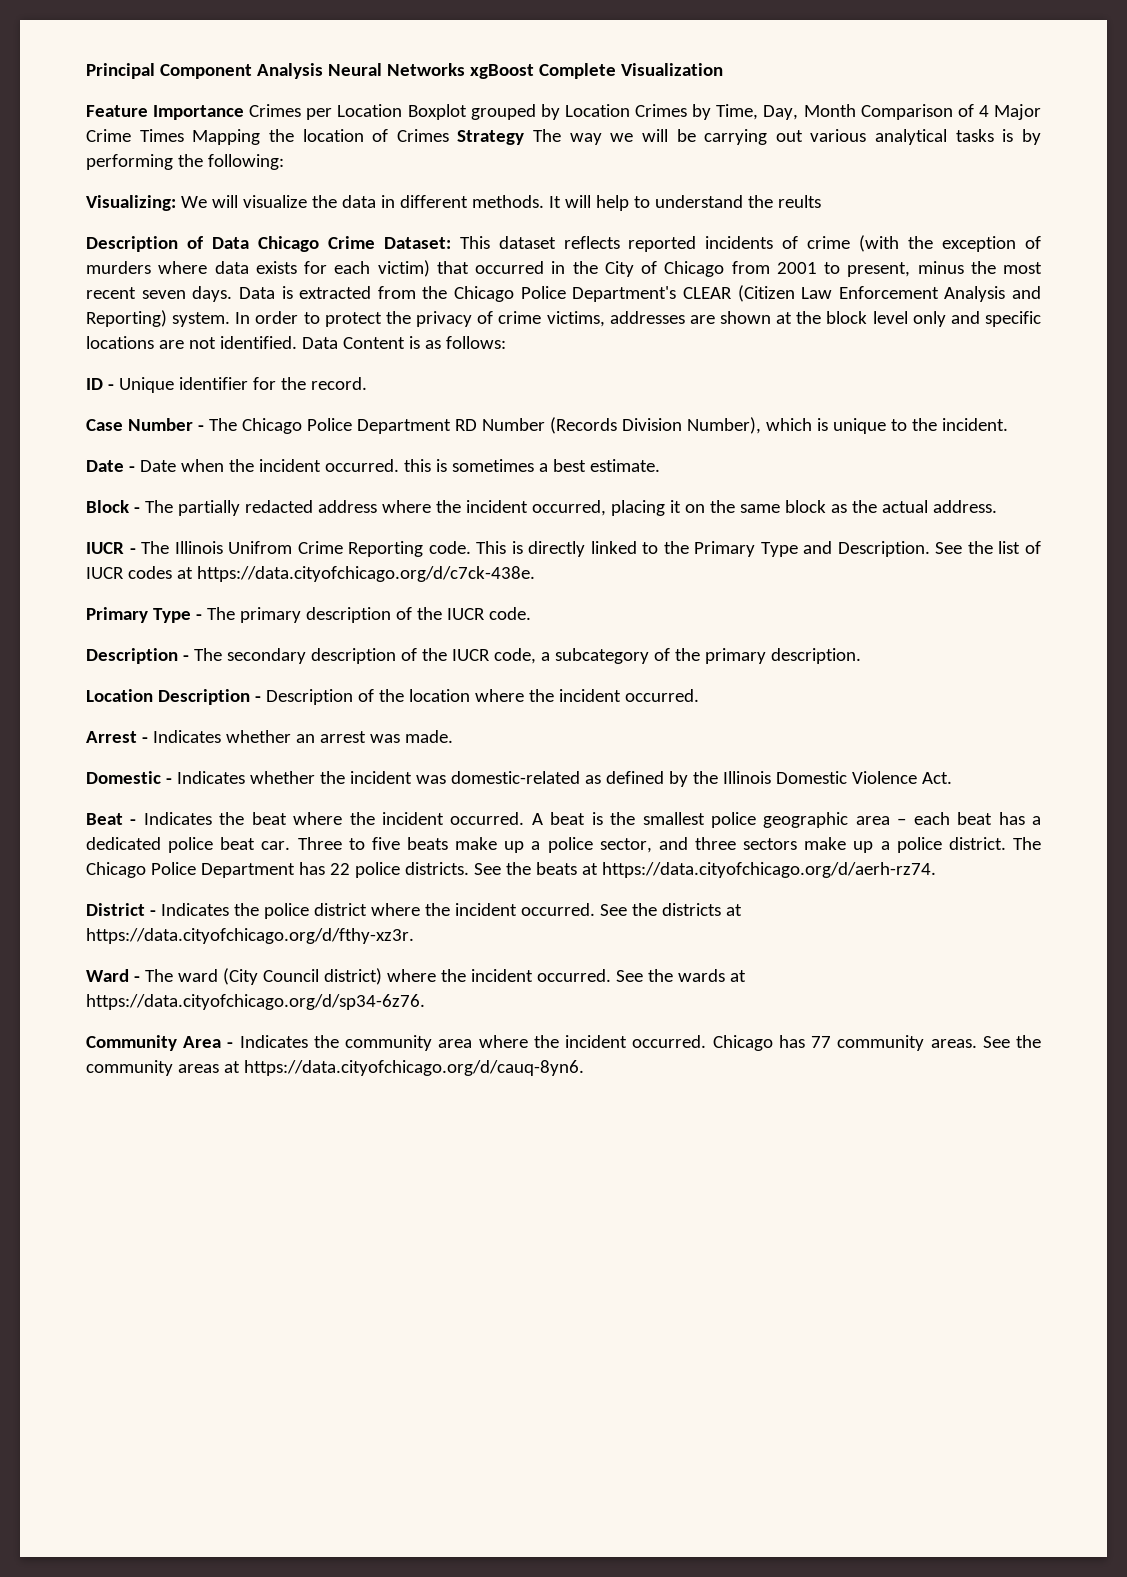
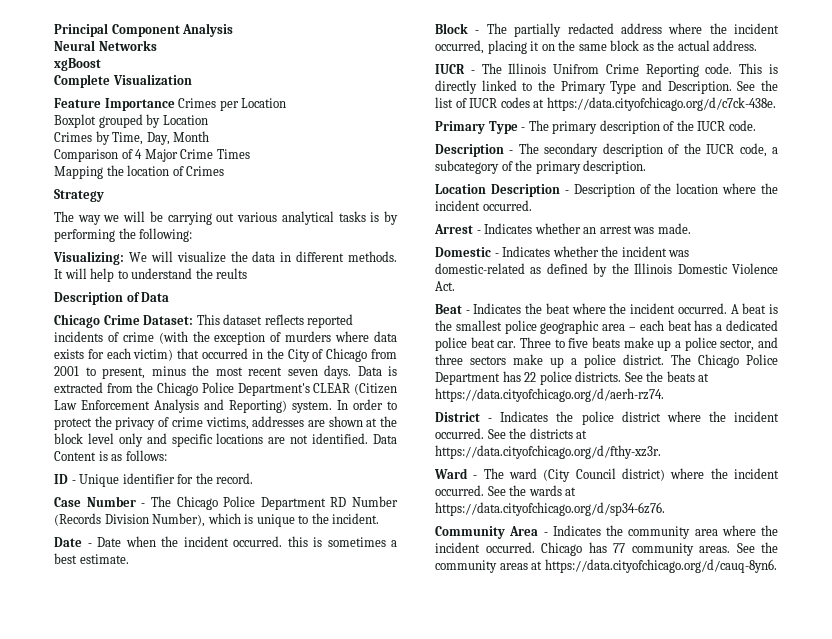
- Principal Component Analysis Neural Networks xgBoost Complete Visualization
+ Principal Component Analysis
+ Neural Networks
+ xgBoost
+ Complete Visualization
- Feature Importance Crimes per Location Boxplot grouped by Location Crimes by Time, Day, Month Comparison of 4 Major Crime Times Mapping the location of Crimes Strategy The way we will be carrying out various analytical tasks is by performing the following:
+ Feature Importance Crimes per Location
+ Boxplot grouped by Location
+ Crimes by Time, Day, Month
+ Comparison of 4 Major Crime Times
+ Mapping the location of Crimes
+ Strategy
+ The way we will be carrying out various analytical tasks is by performing the following:
- Description of Data Chicago Crime Dataset: This dataset reflects reported incidents of crime (with the exception of murders where data exists for each victim) that occurred in the City of Chicago from 2001 to present, minus the most recent seven days.
+ Description of Data
+ Chicago Crime Dataset: This dataset reflects reported incidents of crime (with the exception of murders where data exists for each victim) that occurred in the City of Chicago from 2001 to present, minus the most recent seven days.

